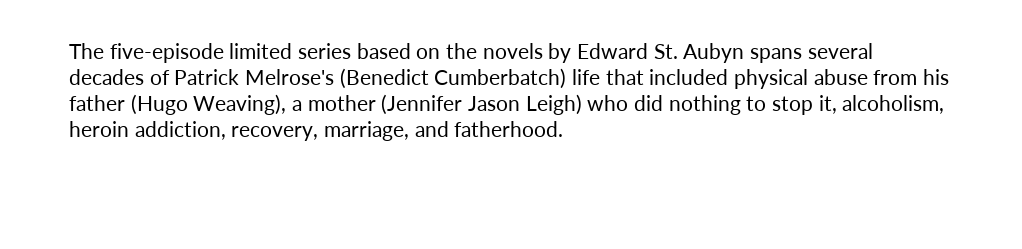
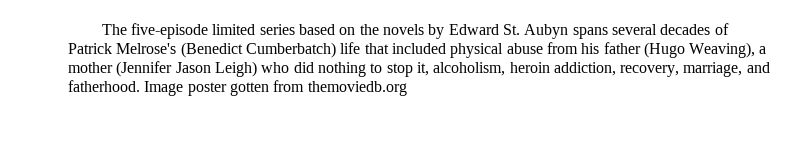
+ Image poster gotten from themoviedb.org

